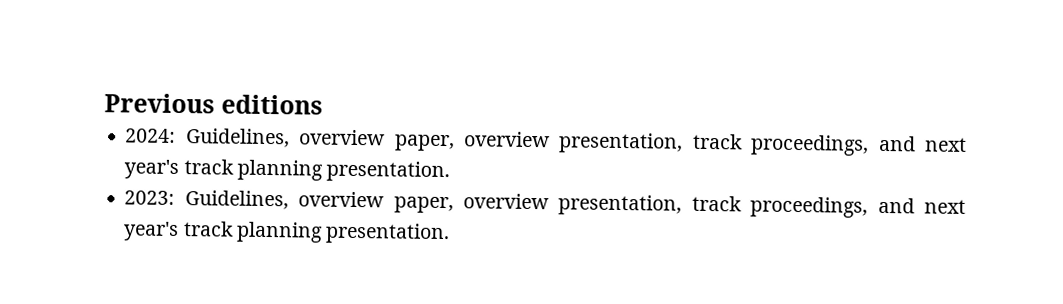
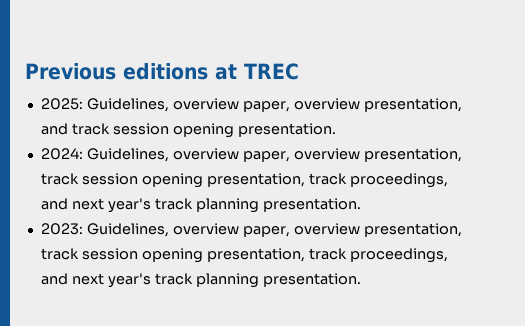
- Previous editions
+ Previous editions at TREC
+ 2025: Guidelines, overview paper, overview presentation, and track session opening presentation.
- 2024: Guidelines, overview paper, overview presentation, track proceedings, and next year's track planning presentation.
+ 2024: Guidelines, overview paper, overview presentation, track session opening presentation, track proceedings, and next year's track planning presentation.
- 2023: Guidelines, overview paper, overview presentation, track proceedings, and next year's track planning presentation.
+ 2023: Guidelines, overview paper, overview presentation, track session opening presentation, track proceedings, and next year's track planning presentation.

